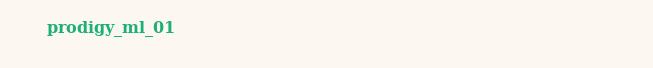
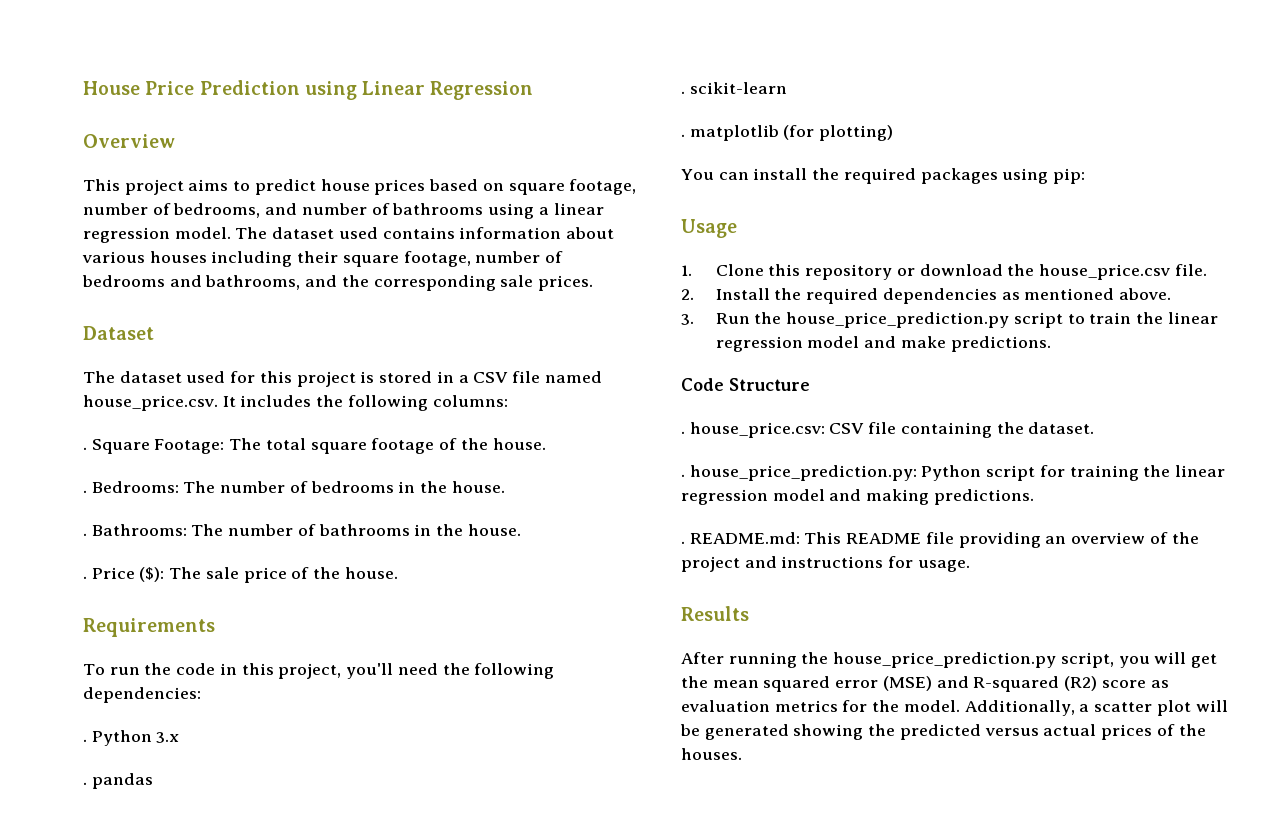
- prodigy_ml_01
+ House Price Prediction using Linear Regression
+ Overview
+ This project aims to predict house prices based on square footage, number of bedrooms, and number of bathrooms using a linear regression model. The dataset used contains information about various houses including their square footage, number of bedrooms and bathrooms, and the corresponding sale prices.
+ Dataset
+ The dataset used for this project is stored in a CSV file named house_price.csv. It includes the following columns:
+ . Square Footage: The total square footage of the house.
+ . Bedrooms: The number of bedrooms in the house.
+ . Bathrooms: The number of bathrooms in the house.
+ . Price ($): The sale price of the house.
+ Requirements
+ To run the code in this project, you'll need the following dependencies:
+ . Python 3.x
+ . pandas
+ . scikit-learn
+ . matplotlib (for plotting)
+ You can install the required packages using pip:
+ Usage
+ 1. Clone this repository or download the house_price.csv file.
+ 2. Install the required dependencies as mentioned above.
+ 3. Run the house_price_prediction.py script to train the linear regression model and make predictions.
+ Code Structure
+ . house_price.csv: CSV file containing the dataset.
+ . house_price_prediction.py: Python script for training the linear regression model and making predictions.
+ . README.md: This README file providing an overview of the project and instructions for usage.
+ Results
+ After running the house_price_prediction.py script, you will get the mean squared error (MSE) and R-squared (R2) score as evaluation metrics for the model. Additionally, a scatter plot will be generated showing the predicted versus actual prices of the houses.

